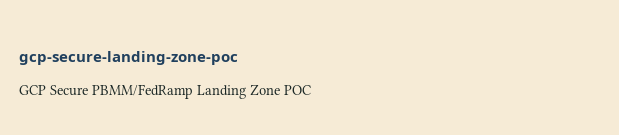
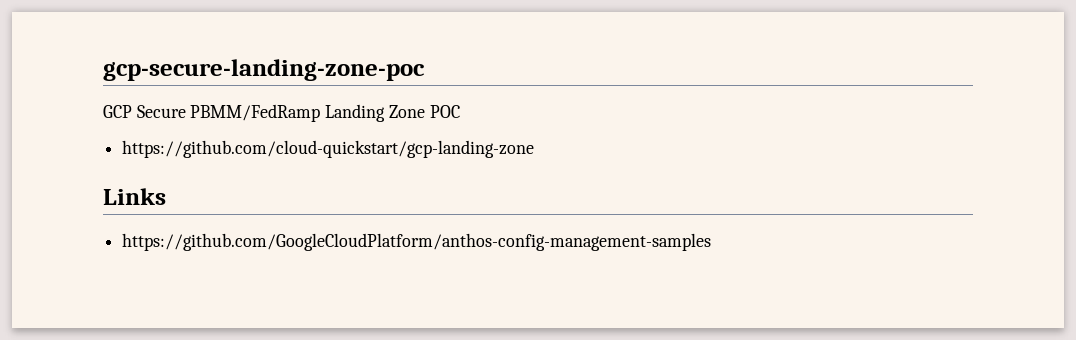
+ https://github.com/cloud-quickstart/gcp-landing-zone
+ Links
+ https://github.com/GoogleCloudPlatform/anthos-config-management-samples

